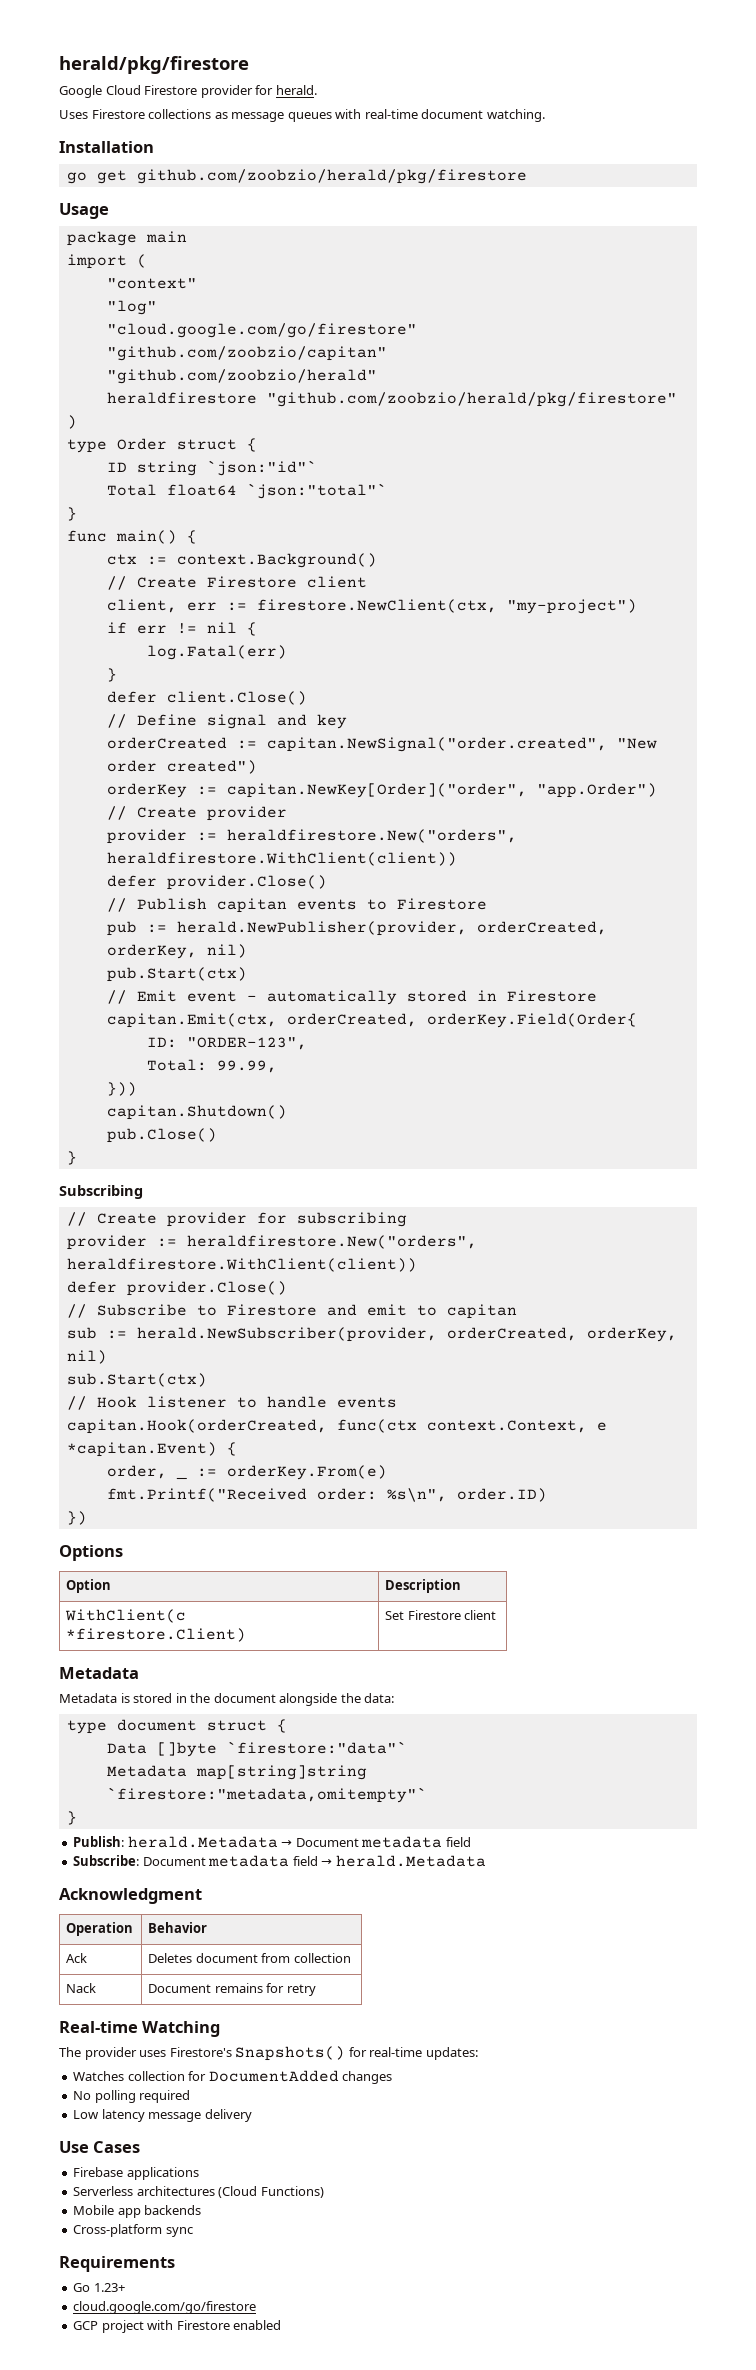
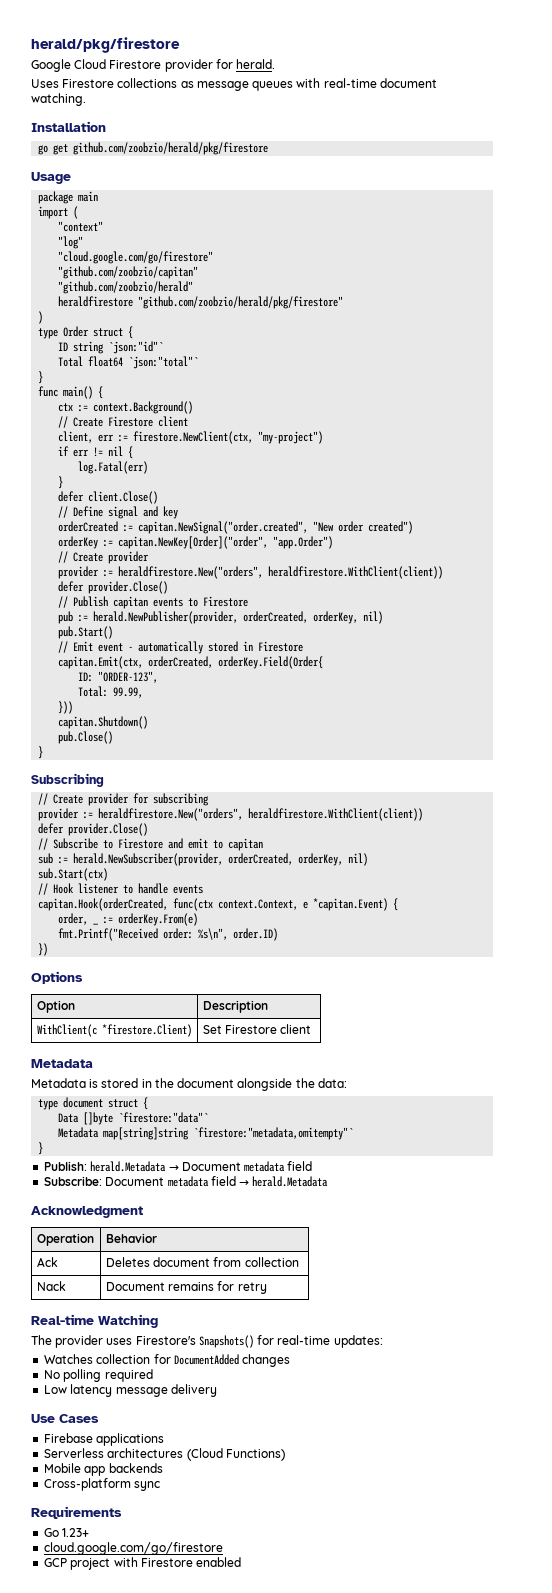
- pub.Start(ctx)
+ pub.Start()

